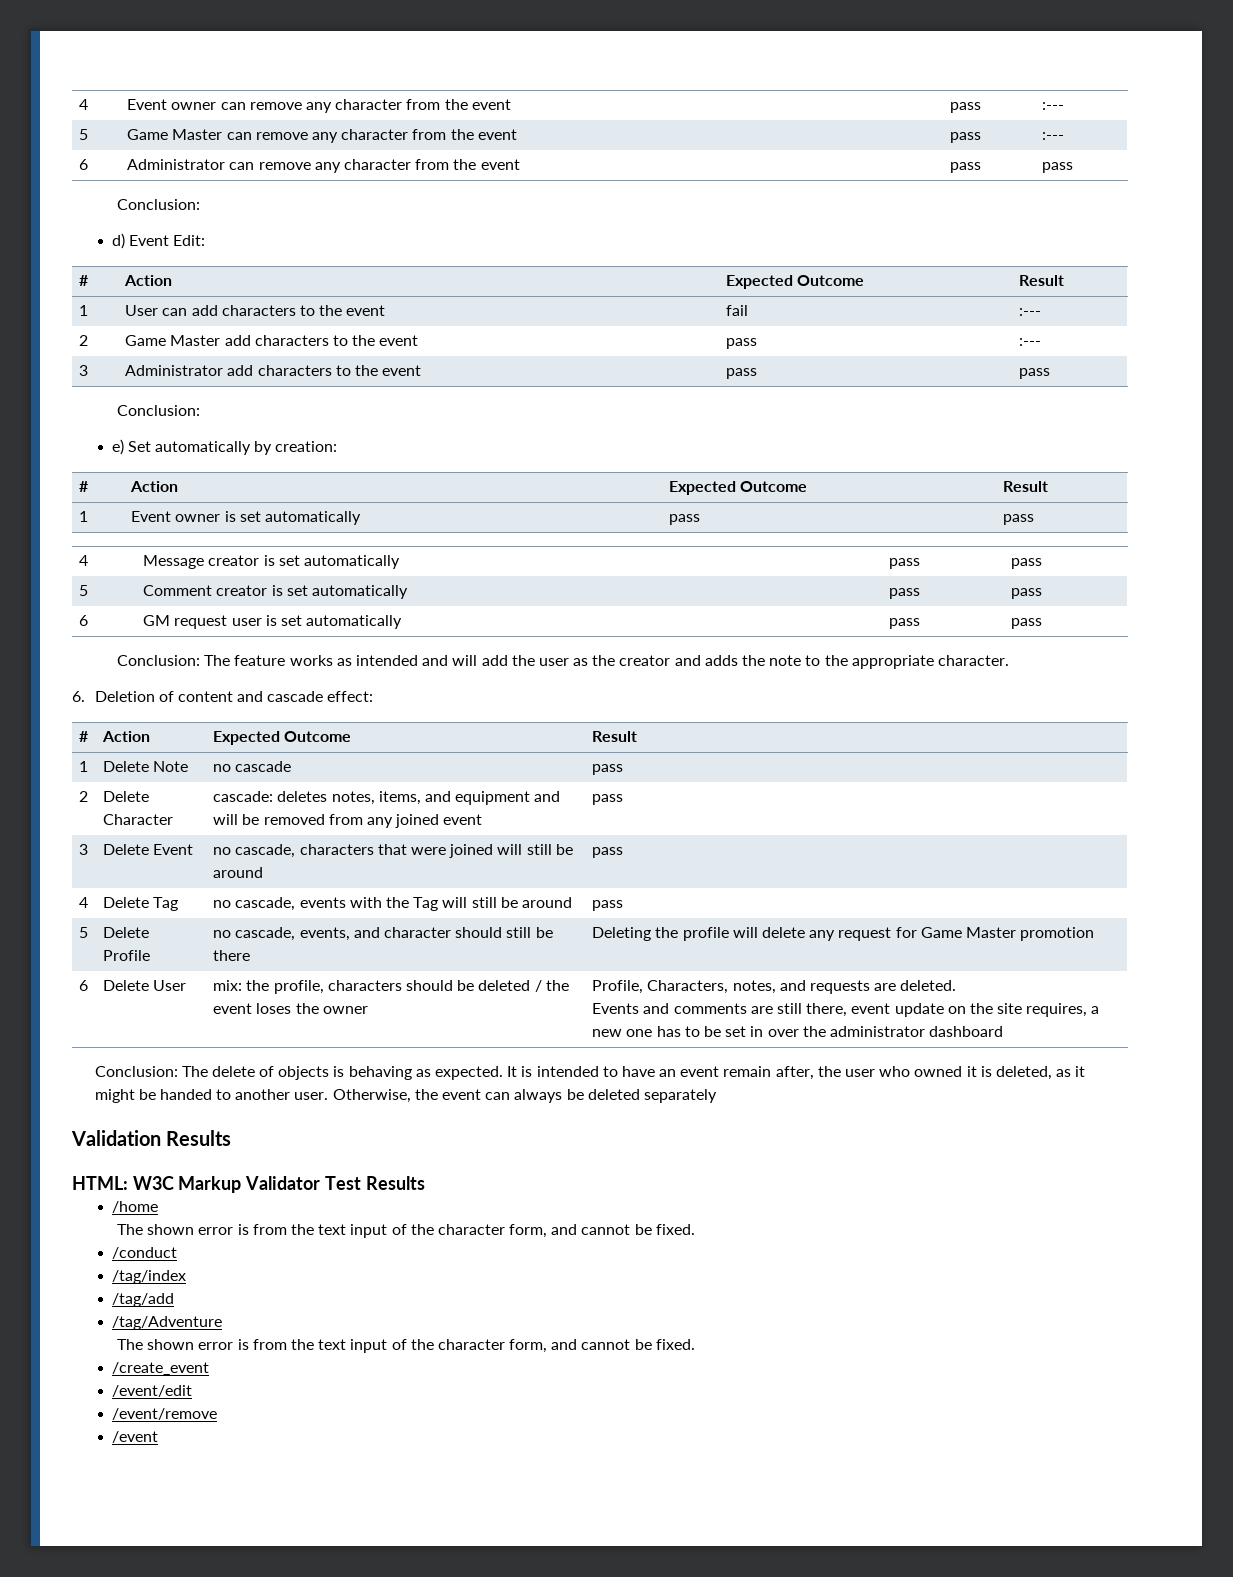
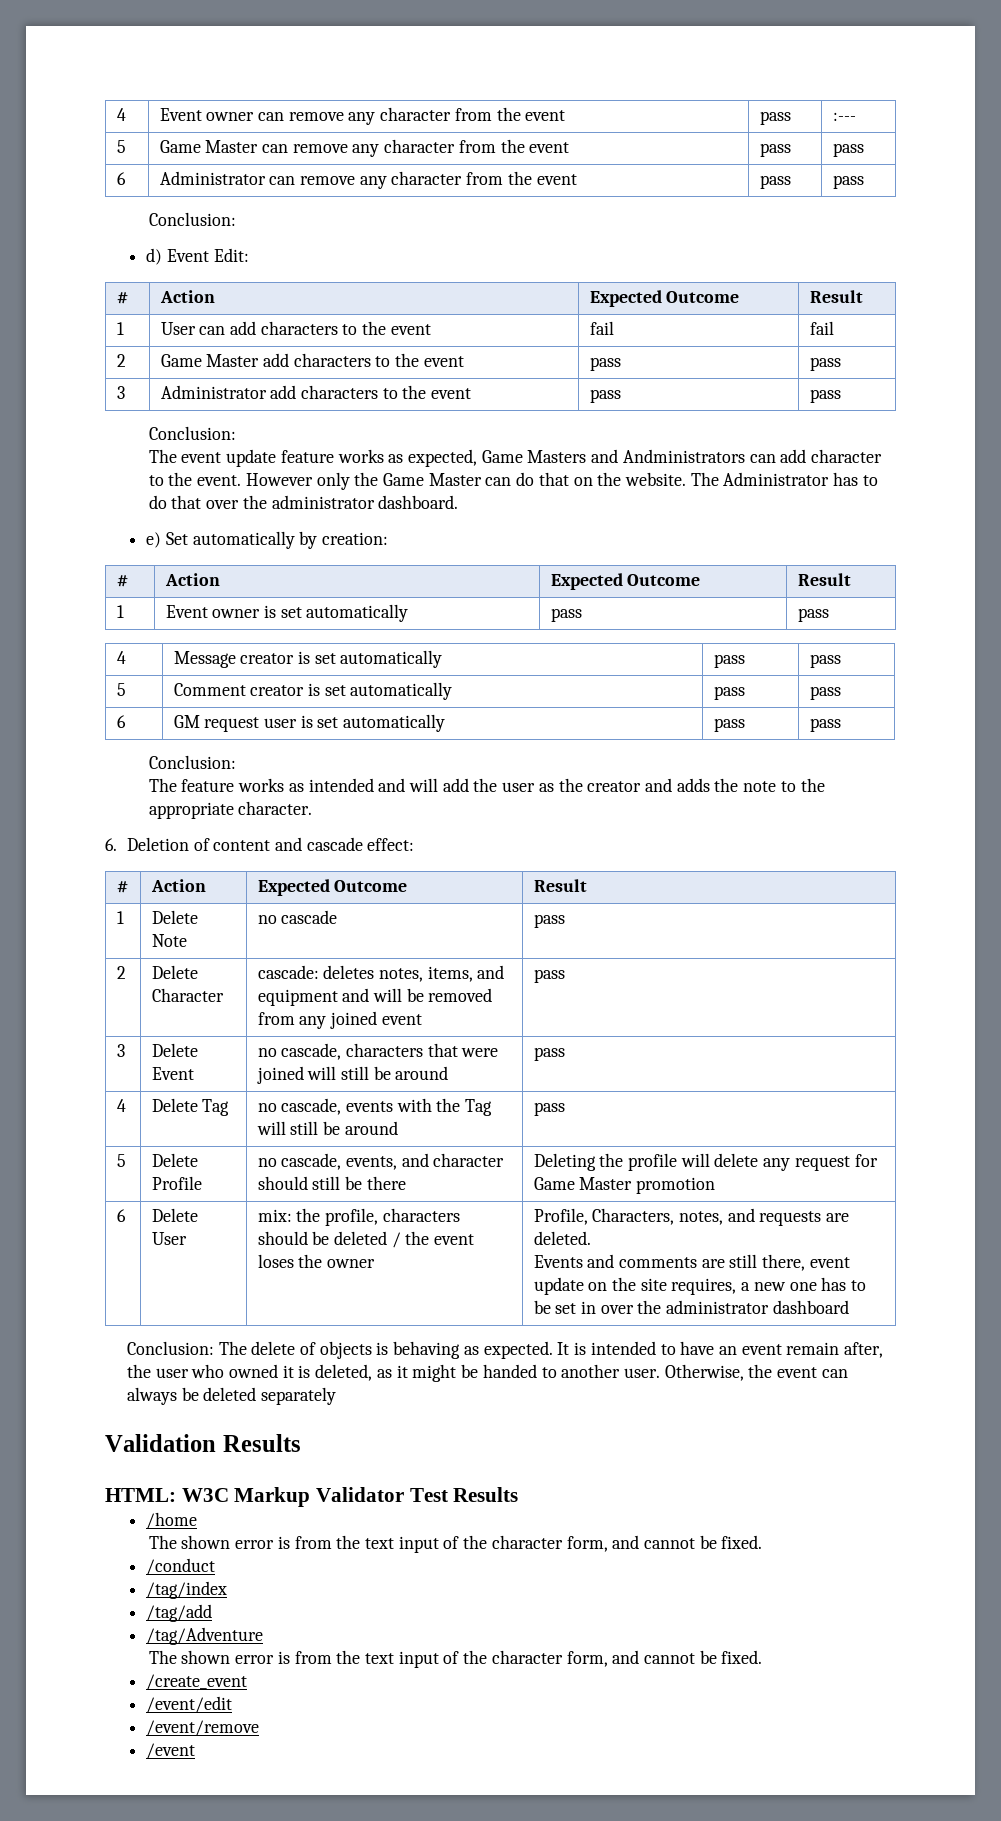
- 5 | Game Master can remove any character from the event | pass | :---
+ 5 | Game Master can remove any character from the event | pass | pass
- 1 | User can add characters to the event | fail | :---
+ 1 | User can add characters to the event | fail | fail
- 2 | Game Master add characters to the event | pass | :---
+ 2 | Game Master add characters to the event | pass | pass
+ The event update feature works as expected, Game Masters and Andministrators can add character to the event. However only the Game Master can do that on the website. The Administrator has to do that over the administrator dashboard.
  6 | GM request user is set automatically | pass | pass
- Conclusion: The feature works as intended and will add the user as the creator and adds the note to the appropriate character.
+ Conclusion:
+ The feature works as intended and will add the user as the creator and adds the note to the appropriate character.

